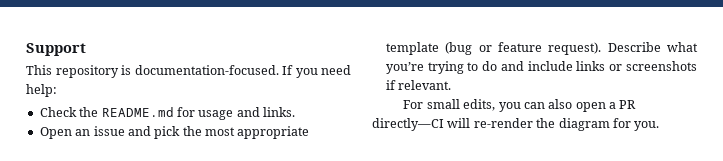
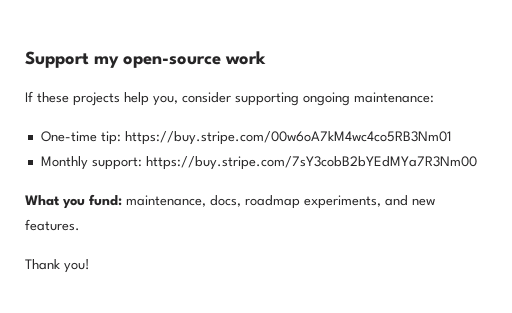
- Support
- This repository is documentation-focused. If you need help:
- Check the README.md for usage and links.
- Open an issue and pick the most appropriate template (bug or feature request). Describe what you’re trying to do and include links or screenshots if relevant.
- For small edits, you can also open a PR directly—CI will re-render the diagram for you.
+ Support my open-source work
+ If these projects help you, consider supporting ongoing maintenance:
+ One-time tip: https://buy.stripe.com/00w6oA7kM4wc4co5RB3Nm01
+ Monthly support: https://buy.stripe.com/7sY3cobB2bYEdMYa7R3Nm00
+ What you fund: maintenance, docs, roadmap experiments, and new features.
+ Thank you!

